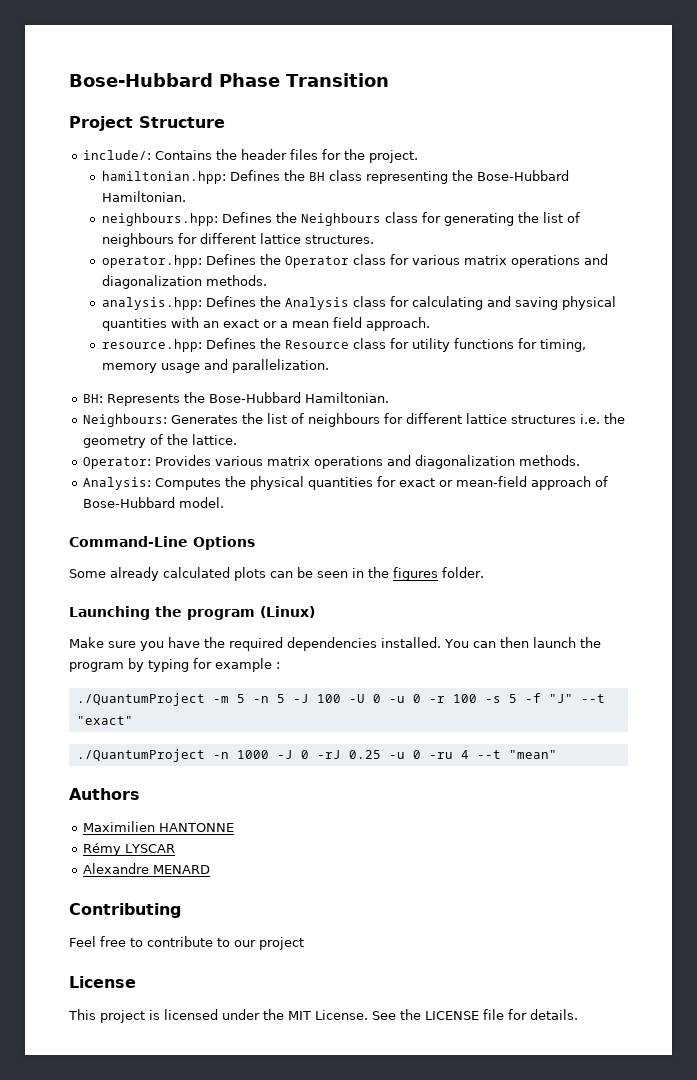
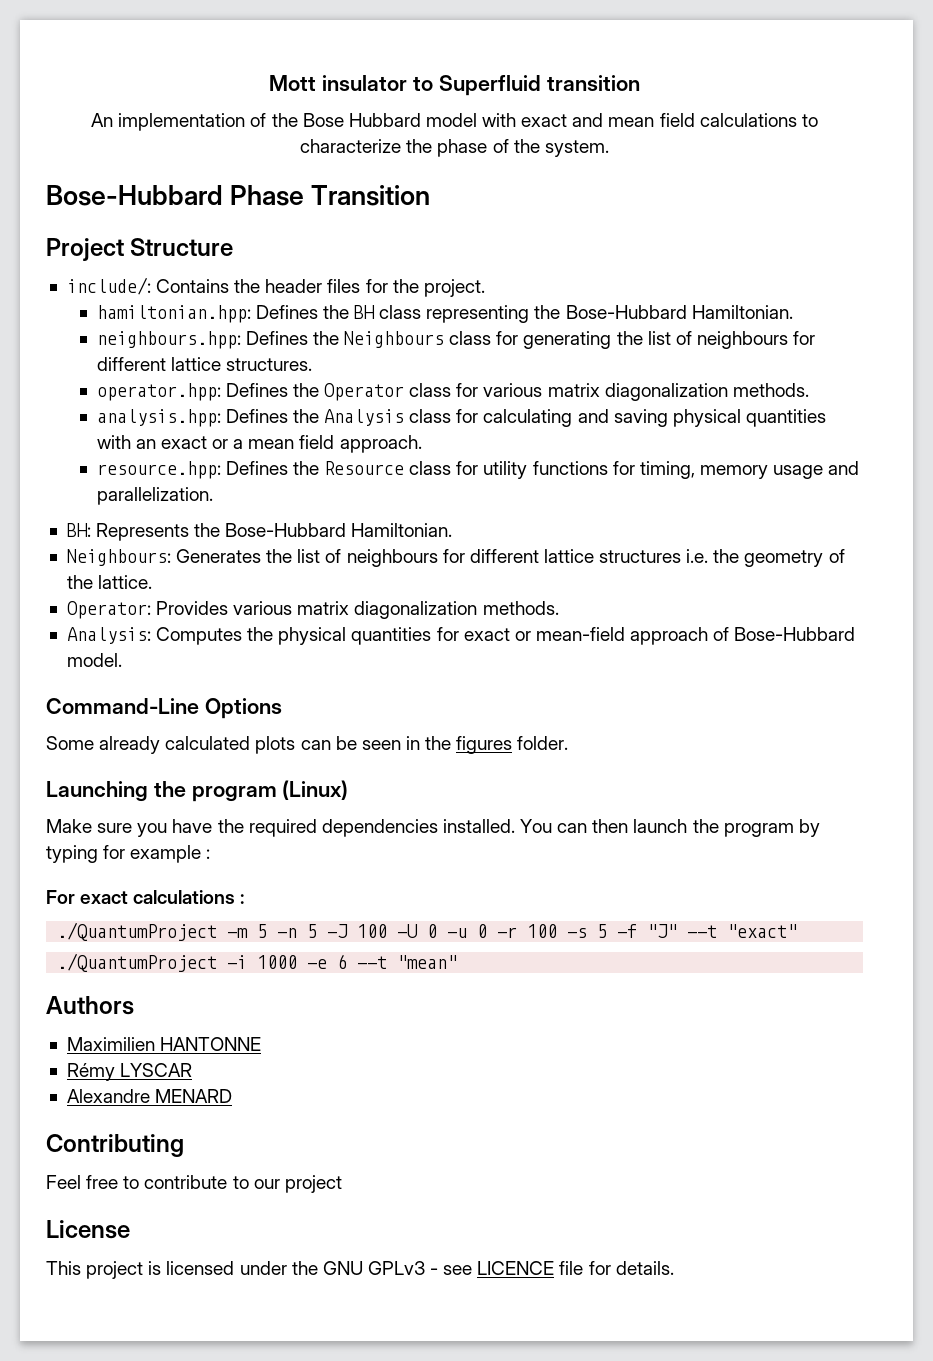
+ Mott insulator to Superfluid transition
+ An implementation of the Bose Hubbard model with exact and mean field calculations to characterize the phase of the system.
- operator.hpp: Defines the Operator class for various matrix operations and diagonalization methods.
+ operator.hpp: Defines the Operator class for various matrix diagonalization methods.
- Operator: Provides various matrix operations and diagonalization methods.
+ Operator: Provides various matrix diagonalization methods.
+ For exact calculations :
- ./QuantumProject -n 1000 -J 0 -rJ 0.25 -u 0 -ru 4 --t "mean"
+ ./QuantumProject -i 1000 -e 6 --t "mean"
- This project is licensed under the MIT License. See the LICENSE file for details.
+ This project is licensed under the GNU GPLv3 - see LICENCE file for details.

